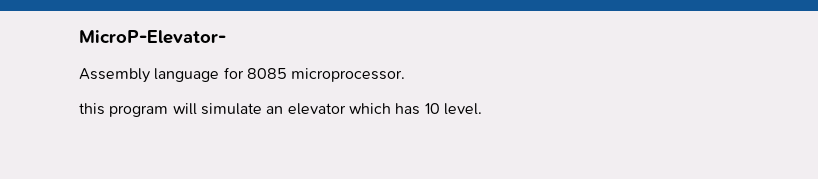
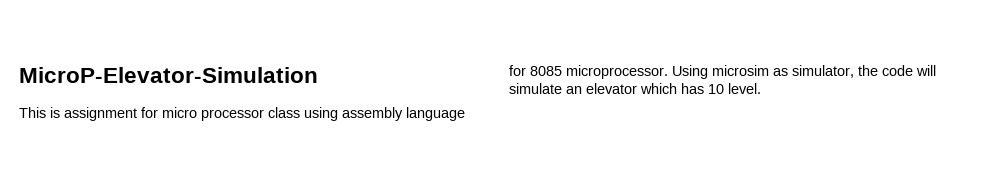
- MicroP-Elevator-
- Assembly language for 8085 microprocessor.
- this program will simulate an elevator which has 10 level.
+ MicroP-Elevator-Simulation
+ This is assignment for micro processor class using assembly language for 8085 microprocessor. Using microsim as simulator, the code will simulate an elevator which has 10 level.

